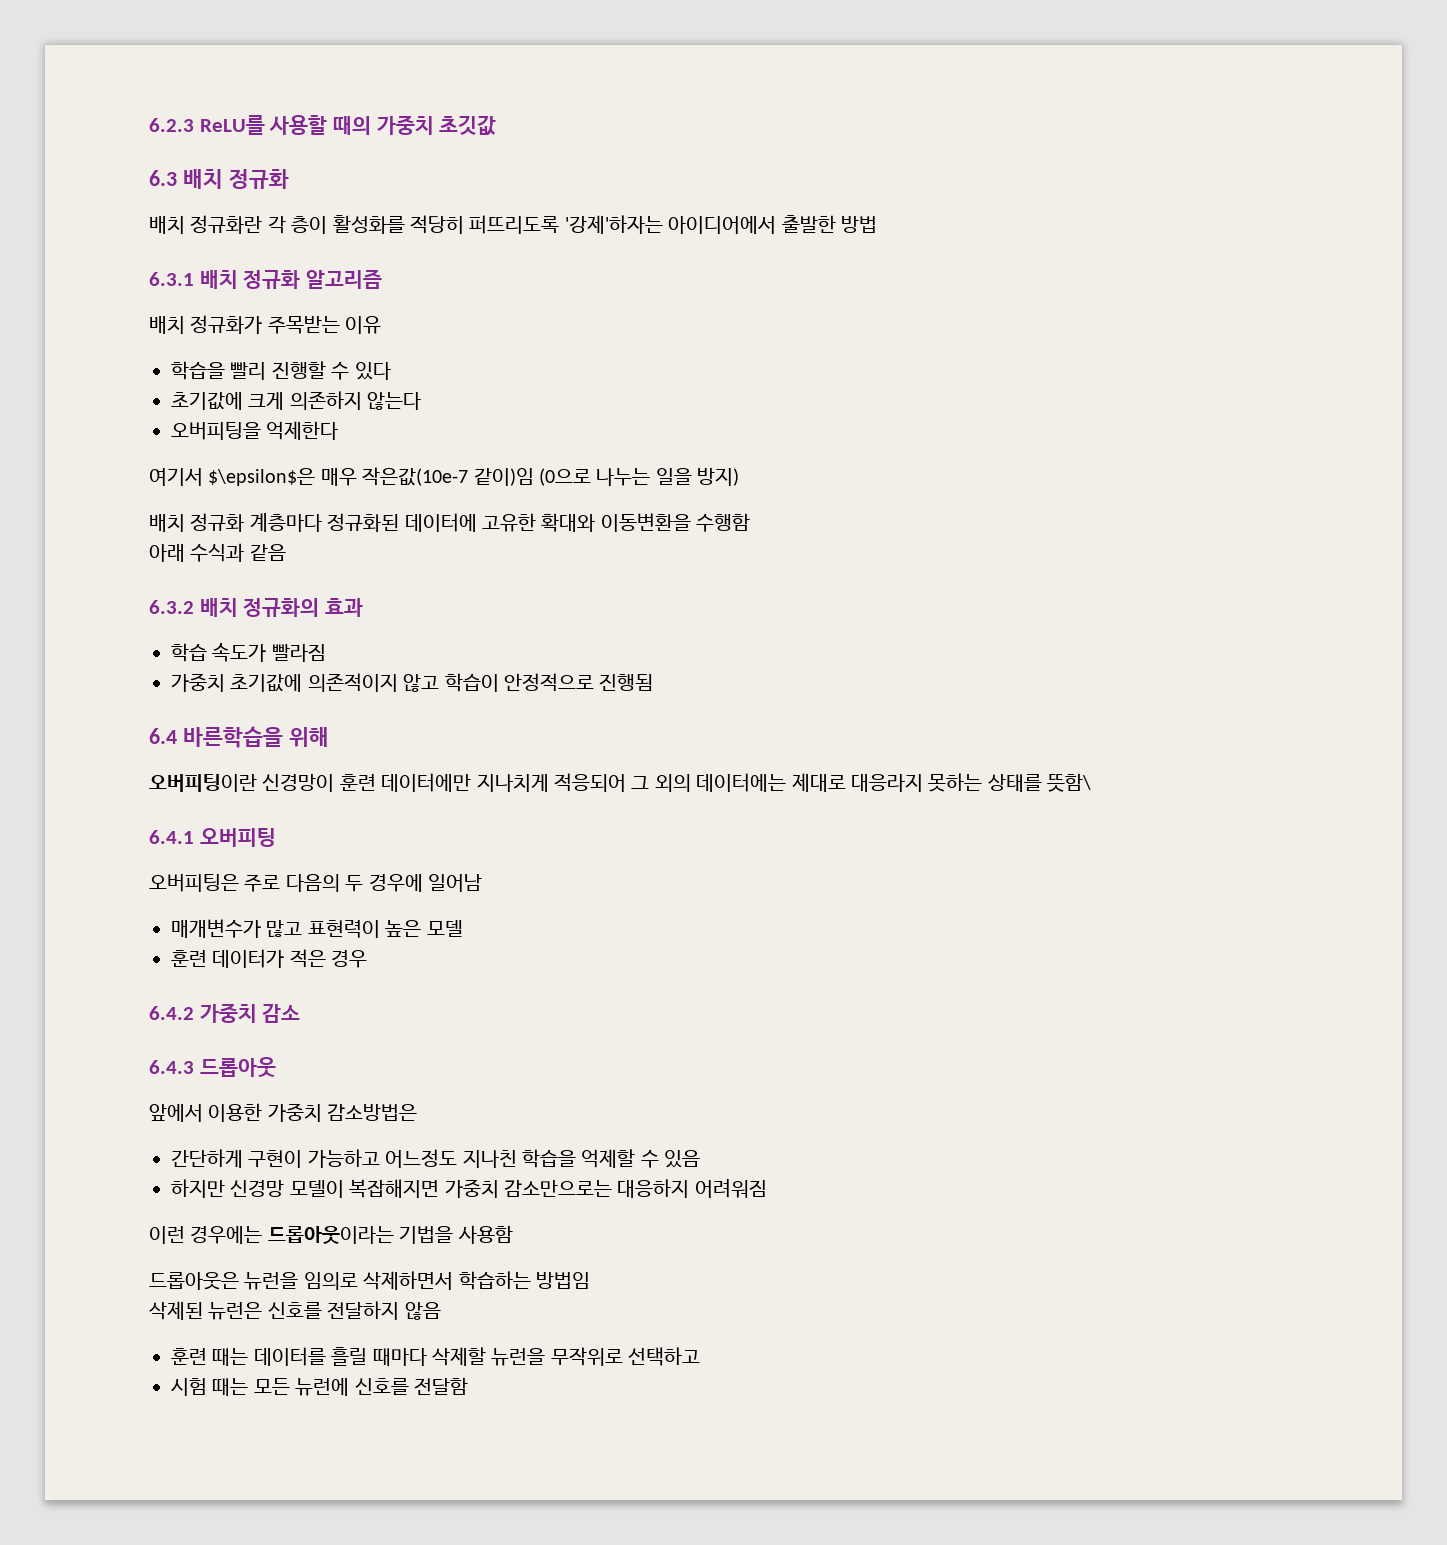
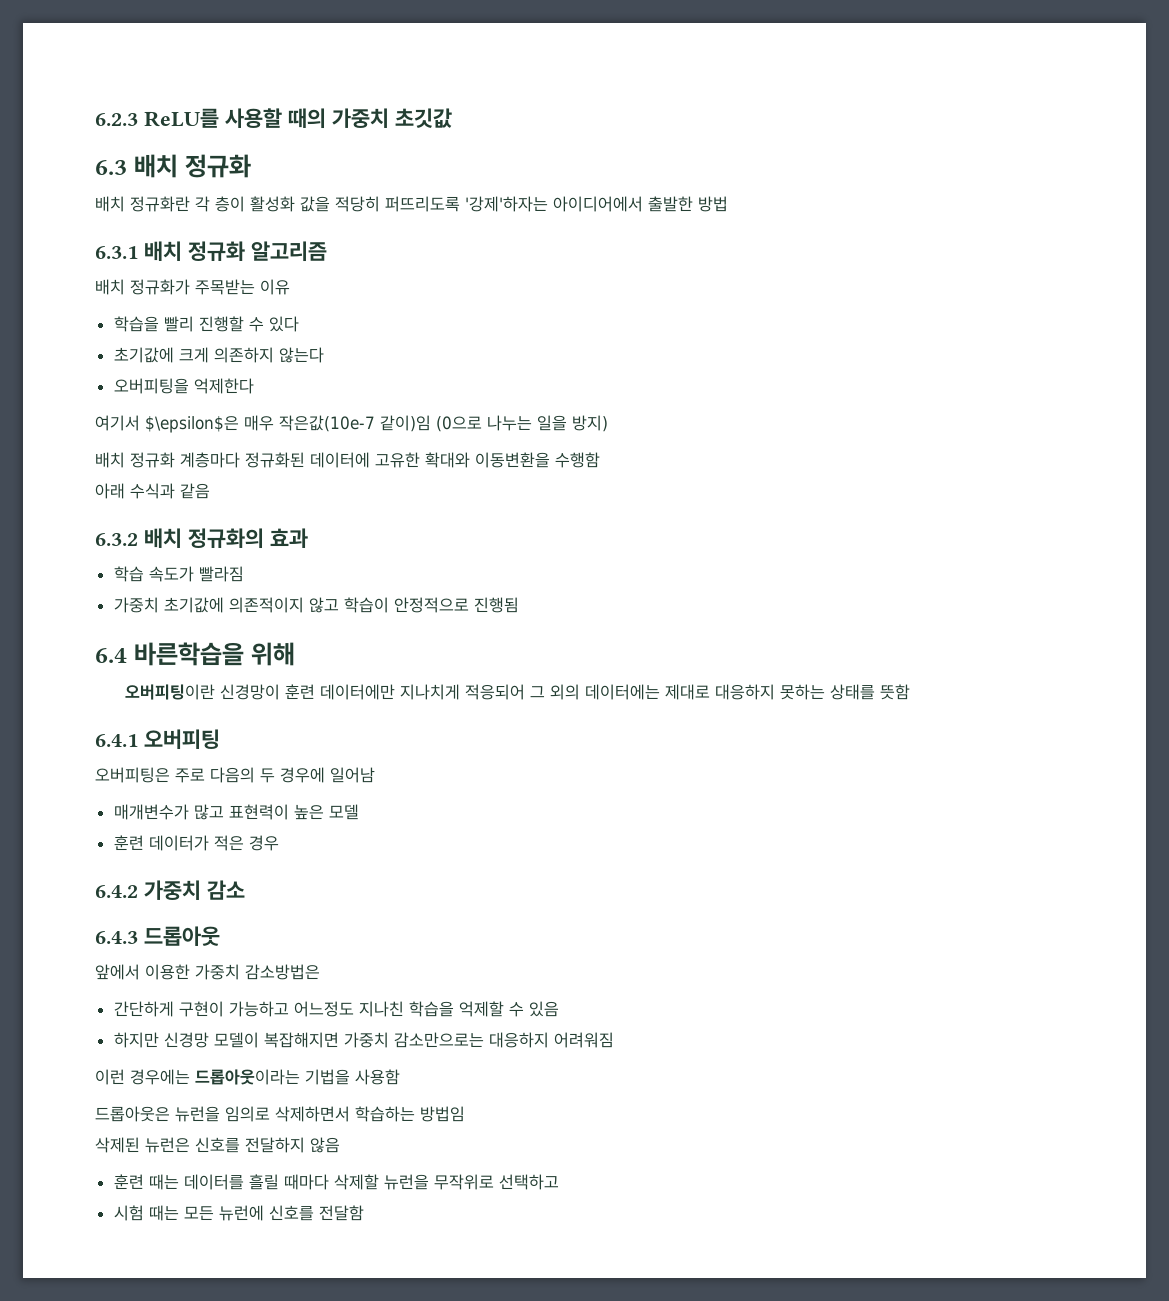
- 배치 정규화란 각 층이 활성화를 적당히 퍼뜨리도록 '강제'하자는 아이디어에서 출발한 방법
+ 배치 정규화란 각 층이 활성화 값을 적당히 퍼뜨리도록 '강제'하자는 아이디어에서 출발한 방법
- 오버피팅이란 신경망이 훈련 데이터에만 지나치게 적응되어 그 외의 데이터에는 제대로 대응라지 못하는 상태를 뜻함\
+ 오버피팅이란 신경망이 훈련 데이터에만 지나치게 적응되어 그 외의 데이터에는 제대로 대응하지 못하는 상태를 뜻함

